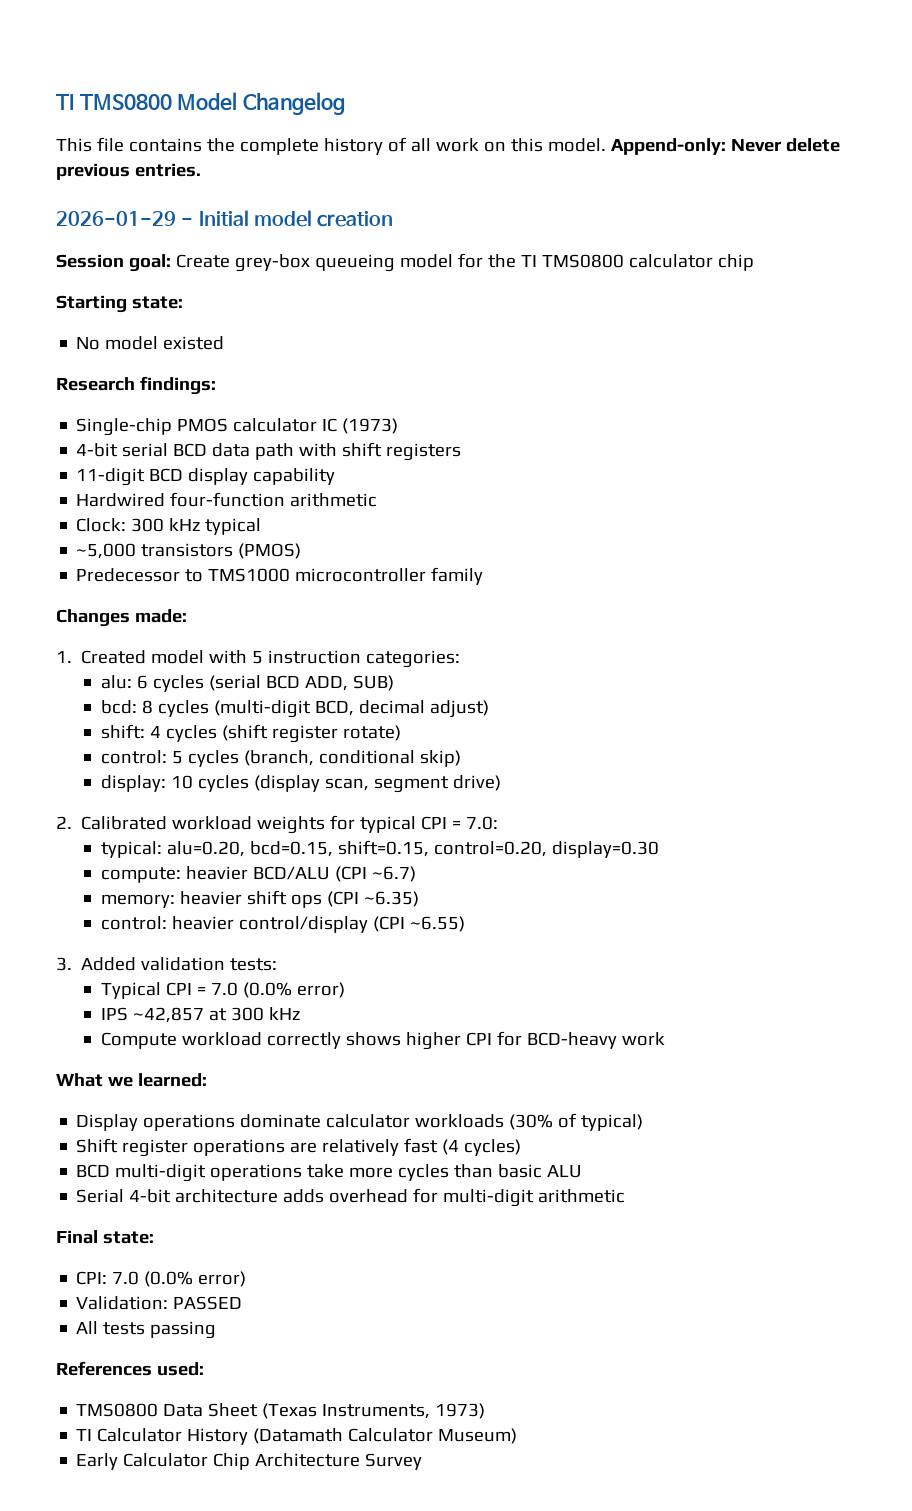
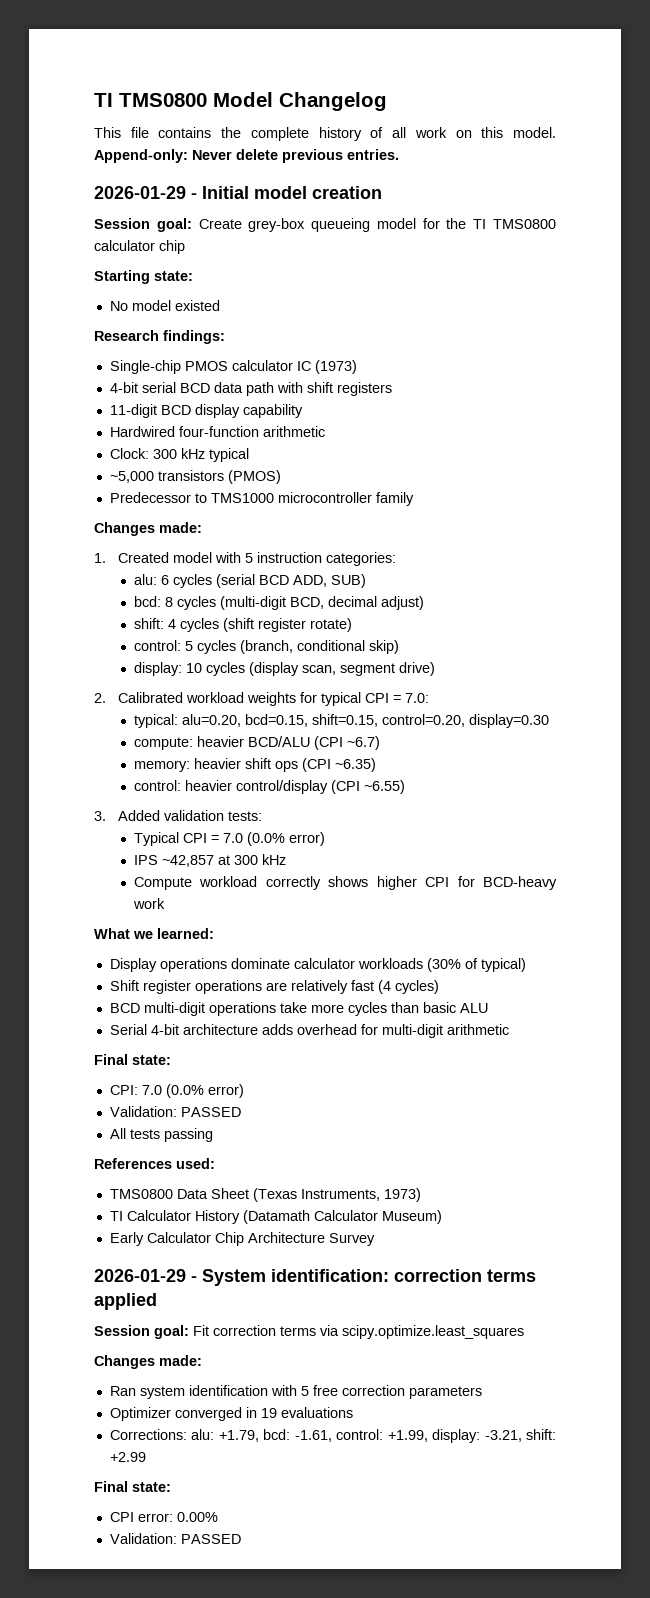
+ 2026-01-29 - System identification: correction terms applied
+ Session goal: Fit correction terms via scipy.optimize.least_squares
+ Changes made:
+ Ran system identification with 5 free correction parameters
+ Optimizer converged in 19 evaluations
+ Corrections: alu: +1.79, bcd: -1.61, control: +1.99, display: -3.21, shift: +2.99
+ Final state:
+ CPI error: 0.00%
+ Validation: PASSED

